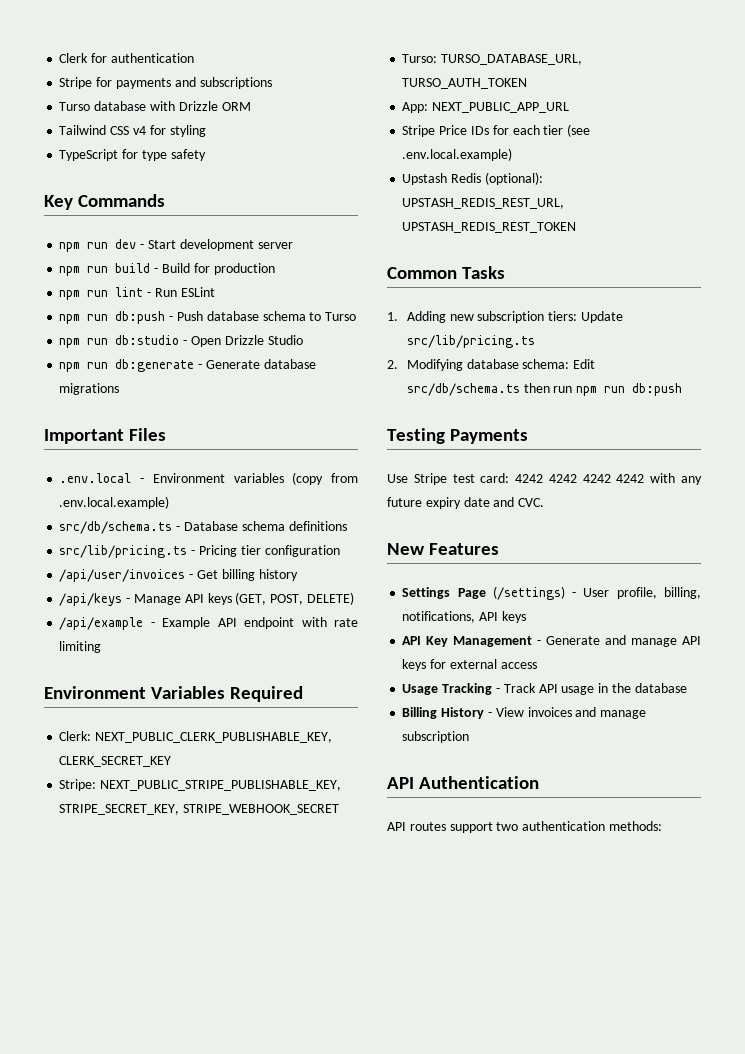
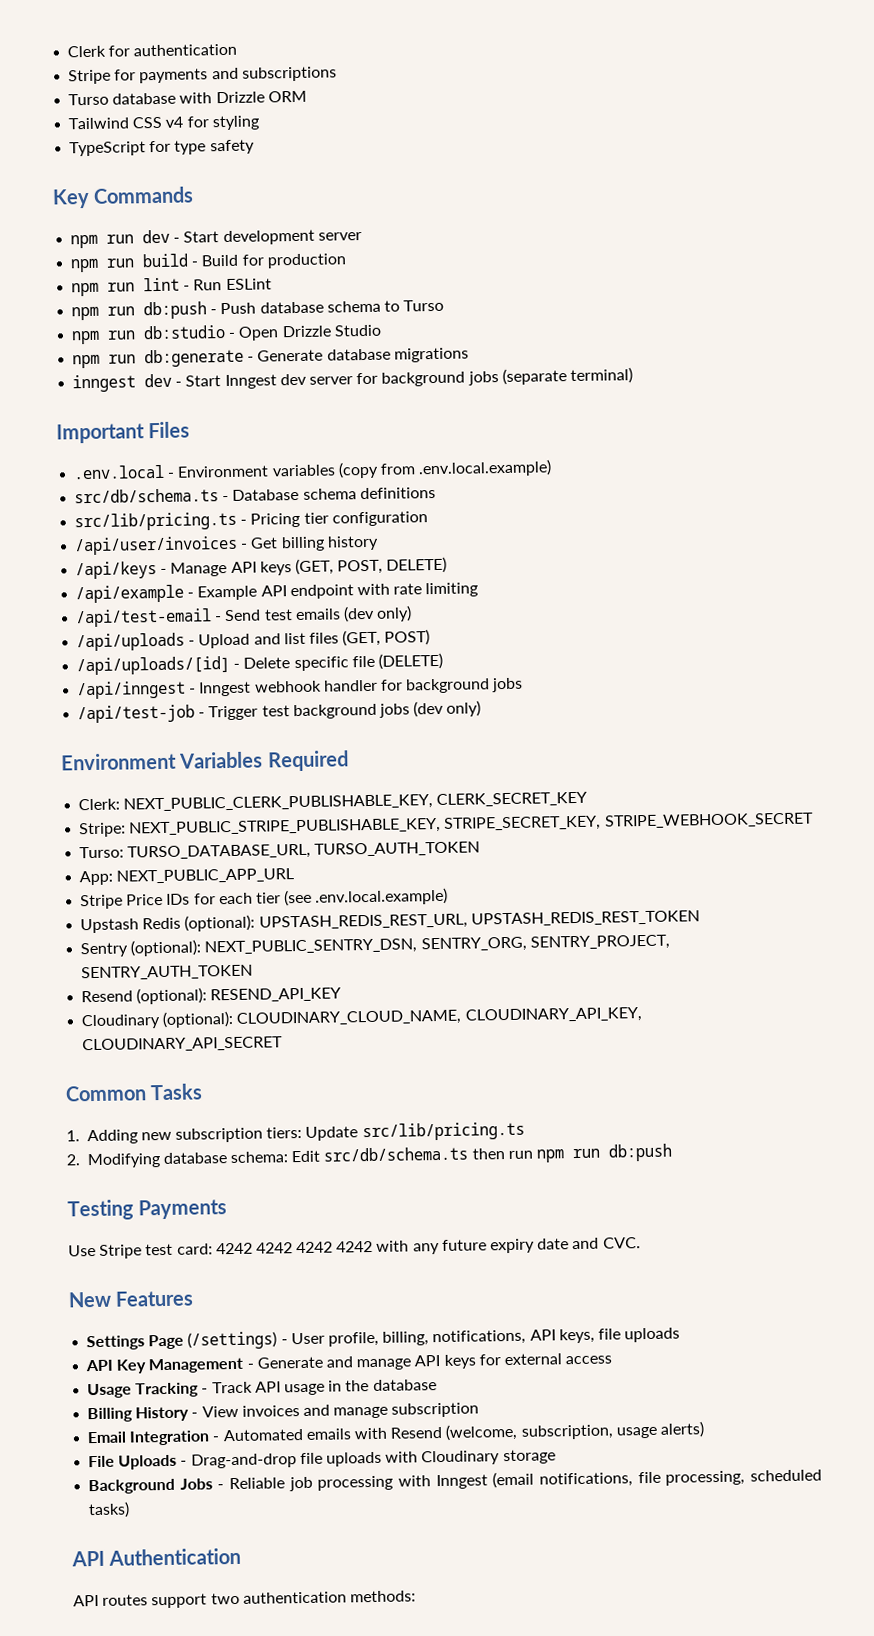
+ inngest dev - Start Inngest dev server for background jobs (separate terminal)
+ /api/test-email - Send test emails (dev only)
+ /api/uploads - Upload and list files (GET, POST)
+ /api/uploads/[id] - Delete specific file (DELETE)
+ /api/inngest - Inngest webhook handler for background jobs
+ /api/test-job - Trigger test background jobs (dev only)
+ Sentry (optional): NEXT_PUBLIC_SENTRY_DSN, SENTRY_ORG, SENTRY_PROJECT, SENTRY_AUTH_TOKEN
+ Resend (optional): RESEND_API_KEY
+ Cloudinary (optional): CLOUDINARY_CLOUD_NAME, CLOUDINARY_API_KEY, CLOUDINARY_API_SECRET
- Settings Page (/settings) - User profile, billing, notifications, API keys
+ Settings Page (/settings) - User profile, billing, notifications, API keys, file uploads
+ Email Integration - Automated emails with Resend (welcome, subscription, usage alerts)
+ File Uploads - Drag-and-drop file uploads with Cloudinary storage
+ Background Jobs - Reliable job processing with Inngest (email notifications, file processing, scheduled tasks)

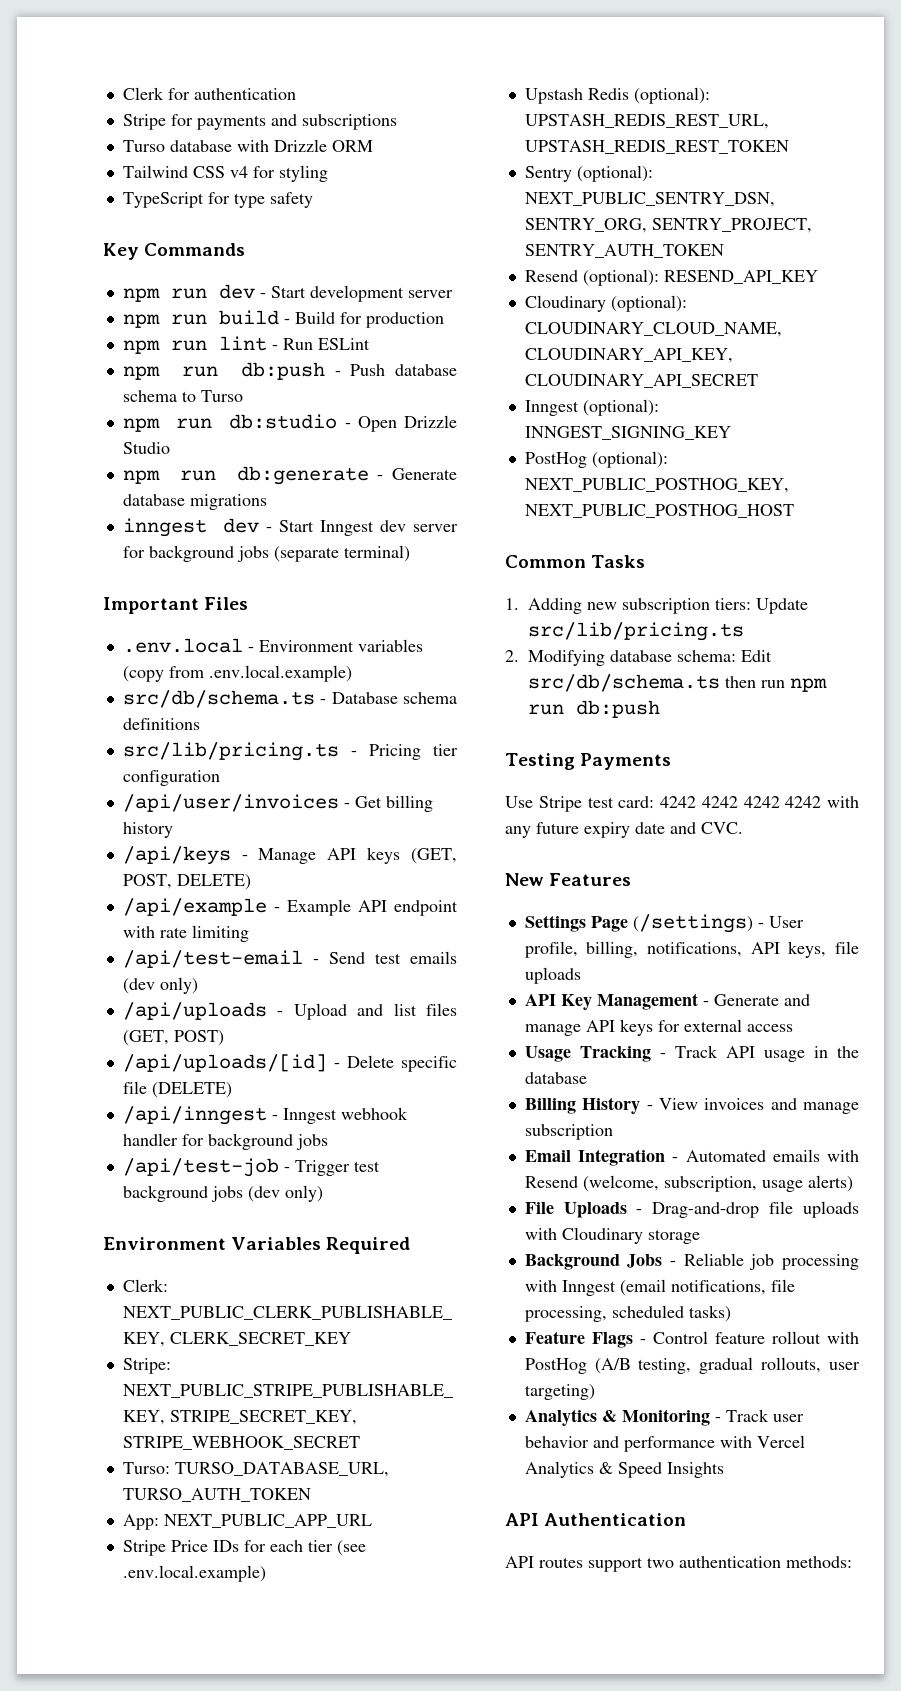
+ Inngest (optional): INNGEST_SIGNING_KEY
+ PostHog (optional): NEXT_PUBLIC_POSTHOG_KEY, NEXT_PUBLIC_POSTHOG_HOST
+ Feature Flags - Control feature rollout with PostHog (A/B testing, gradual rollouts, user targeting)
+ Analytics & Monitoring - Track user behavior and performance with Vercel Analytics & Speed Insights

